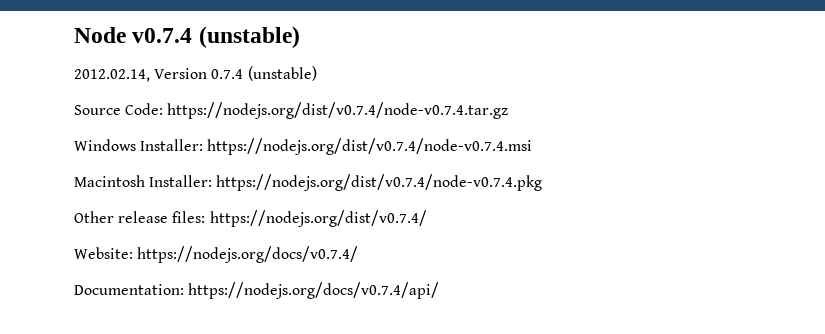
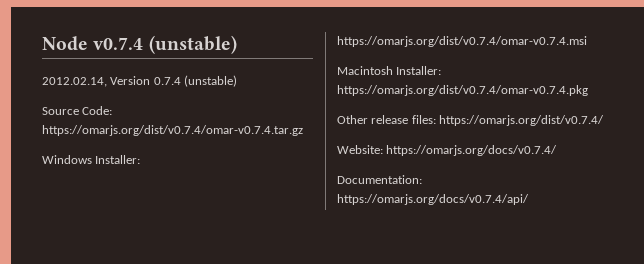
- Source Code: https://nodejs.org/dist/v0.7.4/node-v0.7.4.tar.gz
+ Source Code: https://omarjs.org/dist/v0.7.4/omar-v0.7.4.tar.gz
- Windows Installer: https://nodejs.org/dist/v0.7.4/node-v0.7.4.msi
+ Windows Installer: https://omarjs.org/dist/v0.7.4/omar-v0.7.4.msi
- Macintosh Installer: https://nodejs.org/dist/v0.7.4/node-v0.7.4.pkg
+ Macintosh Installer: https://omarjs.org/dist/v0.7.4/omar-v0.7.4.pkg
- Other release files: https://nodejs.org/dist/v0.7.4/
+ Other release files: https://omarjs.org/dist/v0.7.4/
- Website: https://nodejs.org/docs/v0.7.4/
+ Website: https://omarjs.org/docs/v0.7.4/
- Documentation: https://nodejs.org/docs/v0.7.4/api/
+ Documentation: https://omarjs.org/docs/v0.7.4/api/

